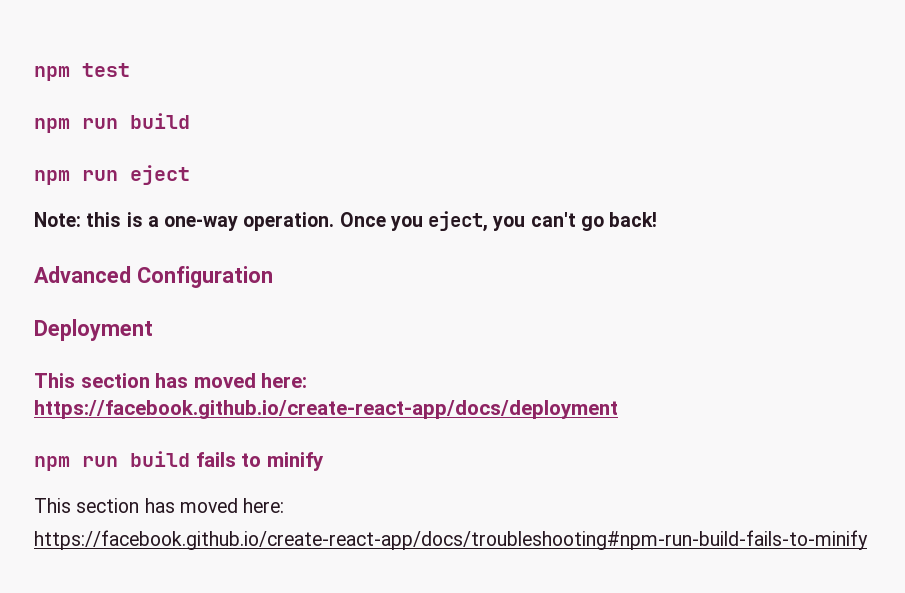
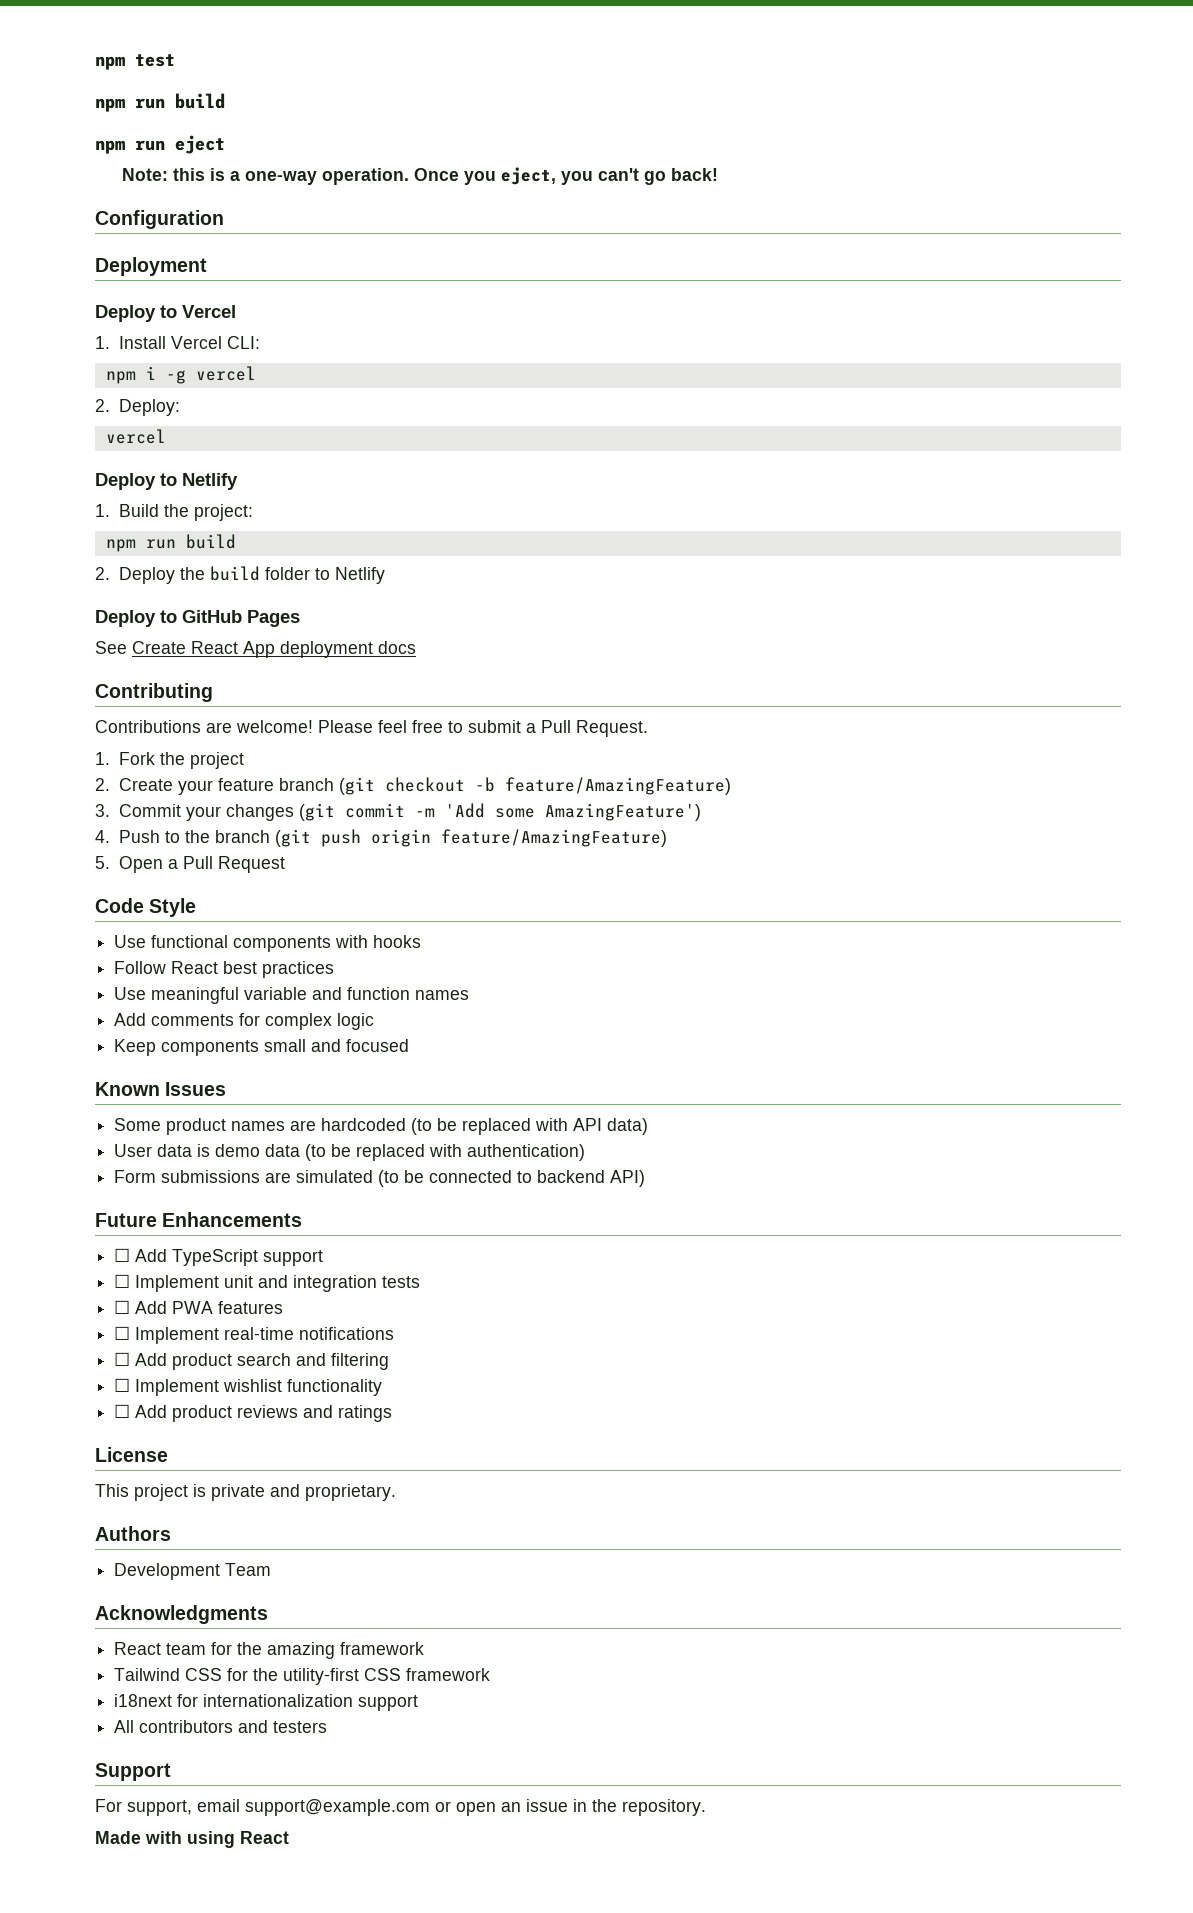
- Advanced Configuration
+ Configuration
- This section has moved here: https://facebook.github.io/create-react-app/docs/deployment
- npm run build fails to minify
- This section has moved here: https://facebook.github.io/create-react-app/docs/troubleshooting#npm-run-build-fails-to-minify
+ Deploy to Vercel
+ 1. Install Vercel CLI:
+ npm i -g vercel
+ 2. Deploy:
+ vercel
+ Deploy to Netlify
+ 1. Build the project:
+ npm run build
+ 2. Deploy the build folder to Netlify
+ Deploy to GitHub Pages
+ See Create React App deployment docs
+ Contributing
+ Contributions are welcome! Please feel free to submit a Pull Request.
+ 1. Fork the project
+ 2. Create your feature branch (git checkout -b feature/AmazingFeature)
+ 3. Commit your changes (git commit -m 'Add some AmazingFeature')
+ 4. Push to the branch (git push origin feature/AmazingFeature)
+ 5. Open a Pull Request
+ Code Style
+ Use functional components with hooks
+ Follow React best practices
+ Use meaningful variable and function names
+ Add comments for complex logic
+ Keep components small and focused
+ Known Issues
+ Some product names are hardcoded (to be replaced with API data)
+ User data is demo data (to be replaced with authentication)
+ Form submissions are simulated (to be connected to backend API)
+ Future Enhancements
+ ☐ Add TypeScript support
+ ☐ Implement unit and integration tests
+ ☐ Add PWA features
+ ☐ Implement real-time notifications
+ ☐ Add product search and filtering
+ ☐ Implement wishlist functionality
+ ☐ Add product reviews and ratings
+ License
+ This project is private and proprietary.
+ Authors
+ Development Team
+ Acknowledgments
+ React team for the amazing framework
+ Tailwind CSS for the utility-first CSS framework
+ i18next for internationalization support
+ All contributors and testers
+ Support
+ For support, email support@example.com or open an issue in the repository.
+ Made with using React

